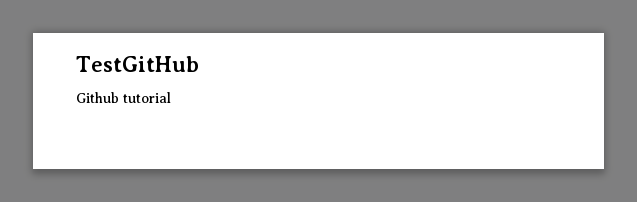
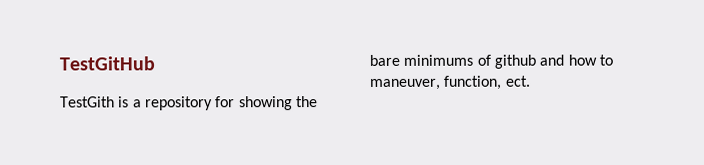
- Github tutorial
+ TestGith is a repository for showing the bare minimums of github and how to maneuver, function, ect.

